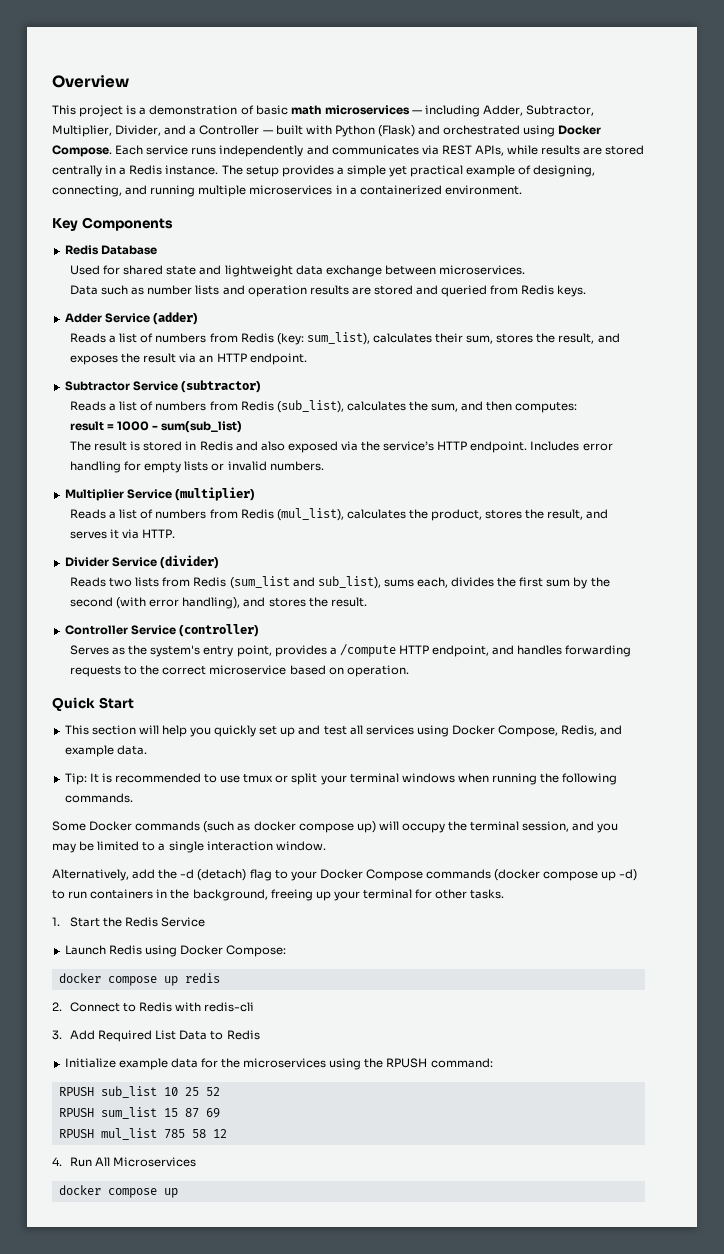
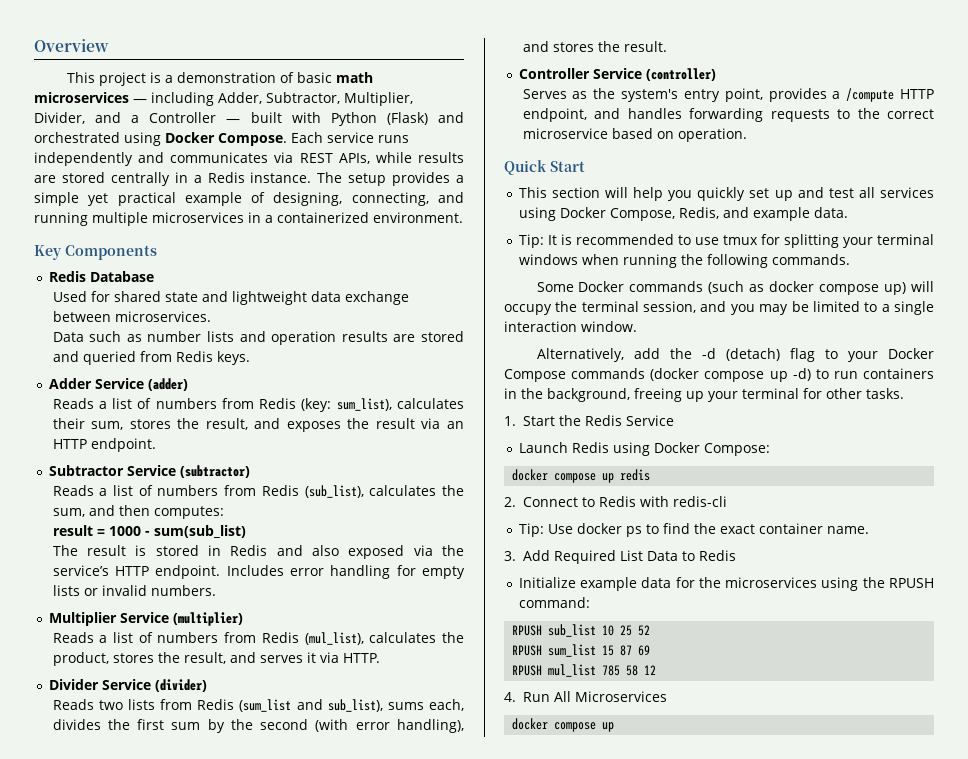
- Tip: It is recommended to use tmux or split your terminal windows when running the following commands.
+ Tip: It is recommended to use tmux for splitting your terminal windows when running the following commands.
+ Tip: Use docker ps to find the exact container name.

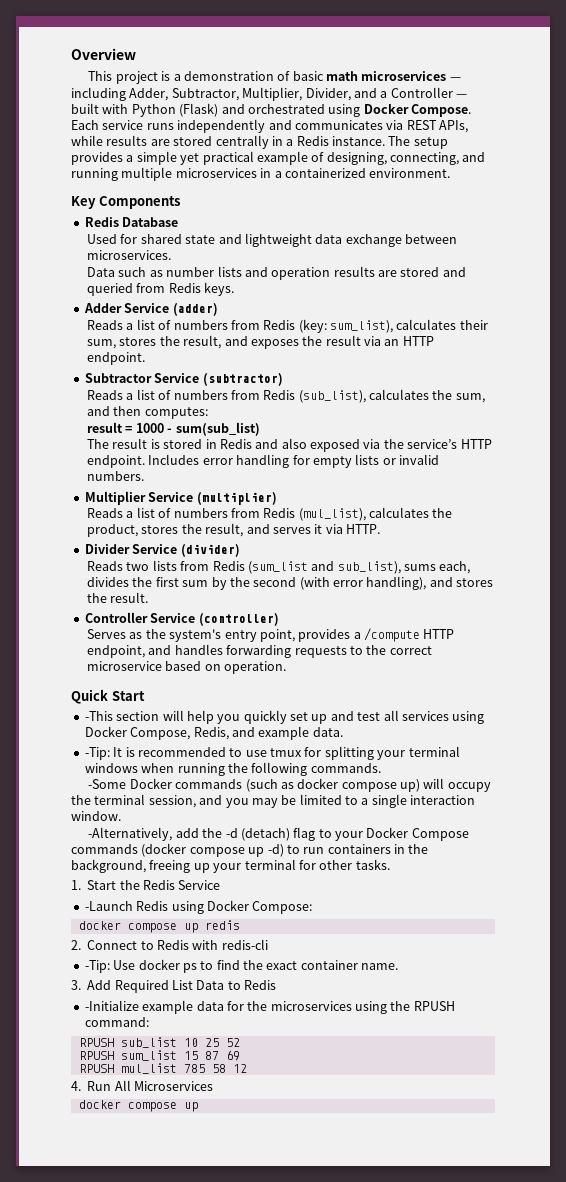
- This section will help you quickly set up and test all services using Docker Compose, Redis, and example data.
+ -This section will help you quickly set up and test all services using Docker Compose, Redis, and example data.
- Tip: It is recommended to use tmux for splitting your terminal windows when running the following commands.
+ -Tip: It is recommended to use tmux for splitting your terminal windows when running the following commands.
- Some Docker commands (such as docker compose up) will occupy the terminal session, and you may be limited to a single interaction window.
+ -Some Docker commands (such as docker compose up) will occupy the terminal session, and you may be limited to a single interaction window.
- Alternatively, add the -d (detach) flag to your Docker Compose commands (docker compose up -d) to run containers in the background, freeing up your terminal for other tasks.
+ -Alternatively, add the -d (detach) flag to your Docker Compose commands (docker compose up -d) to run containers in the background, freeing up your terminal for other tasks.
- Launch Redis using Docker Compose:
+ -Launch Redis using Docker Compose:
- Tip: Use docker ps to find the exact container name.
+ -Tip: Use docker ps to find the exact container name.
- Initialize example data for the microservices using the RPUSH command:
+ -Initialize example data for the microservices using the RPUSH command:

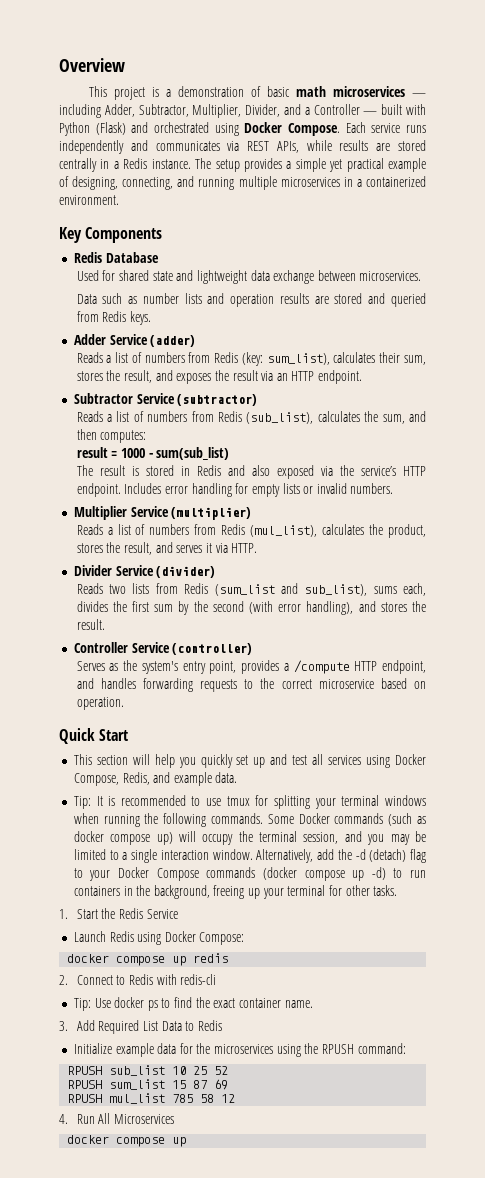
- -This section will help you quickly set up and test all services using Docker Compose, Redis, and example data.
- -Tip:
+ This section will help you quickly set up and test all services using Docker Compose, Redis, and example data.
+ Tip:
- It is recommended to use tmux for splitting your terminal windows when running the following commands.
- -Some Docker commands (such as docker compose up) will occupy the terminal session, and you may be limited to a single interaction window.
- -Alternatively, add the -d (detach) flag to your Docker Compose commands (docker compose up -d) to run containers in the background, freeing up your terminal for other tasks.
+ It is recommended to use tmux for splitting your terminal windows when running the following commands. Some Docker commands (such as docker compose up) will occupy the terminal session, and you may be limited to a single interaction window. Alternatively, add the -d (detach) flag to your Docker Compose commands (docker compose up -d) to run containers in the background, freeing up your terminal for other tasks.
- -Launch Redis using Docker Compose:
+ Launch Redis using Docker Compose:
- -Tip: Use docker ps to find the exact container name.
+ Tip: Use docker ps to find the exact container name.
- -Initialize example data for the microservices using the RPUSH command:
+ Initialize example data for the microservices using the RPUSH command:

